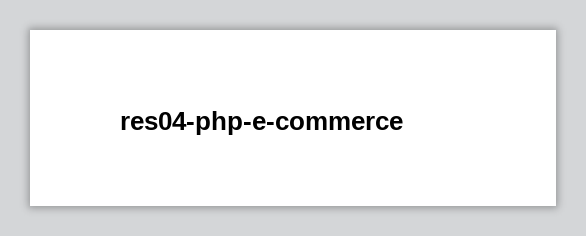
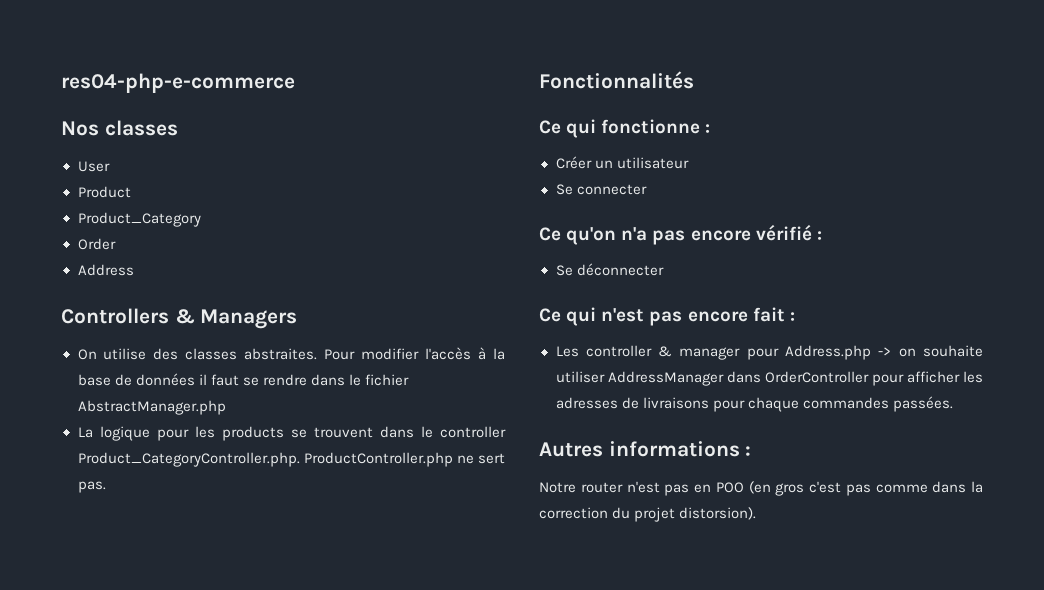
+ Nos classes
+ User
+ Product
+ Product_Category
+ Order
+ Address
+ Controllers & Managers
+ On utilise des classes abstraites. Pour modifier l'accès à la base de données il faut se rendre dans le fichier AbstractManager.php
+ La logique pour les products se trouvent dans le controller Product_CategoryController.php. ProductController.php ne sert pas.
+ Fonctionnalités
+ Ce qui fonctionne :
+ Créer un utilisateur
+ Se connecter
+ Ce qu'on n'a pas encore vérifié :
+ Se déconnecter
+ Ce qui n'est pas encore fait :
+ Les controller & manager pour Address.php -> on souhaite utiliser AddressManager dans OrderController pour afficher les adresses de livraisons pour chaque commandes passées.
+ Autres informations :
+ Notre router n'est pas en POO (en gros c'est pas comme dans la correction du projet distorsion).

